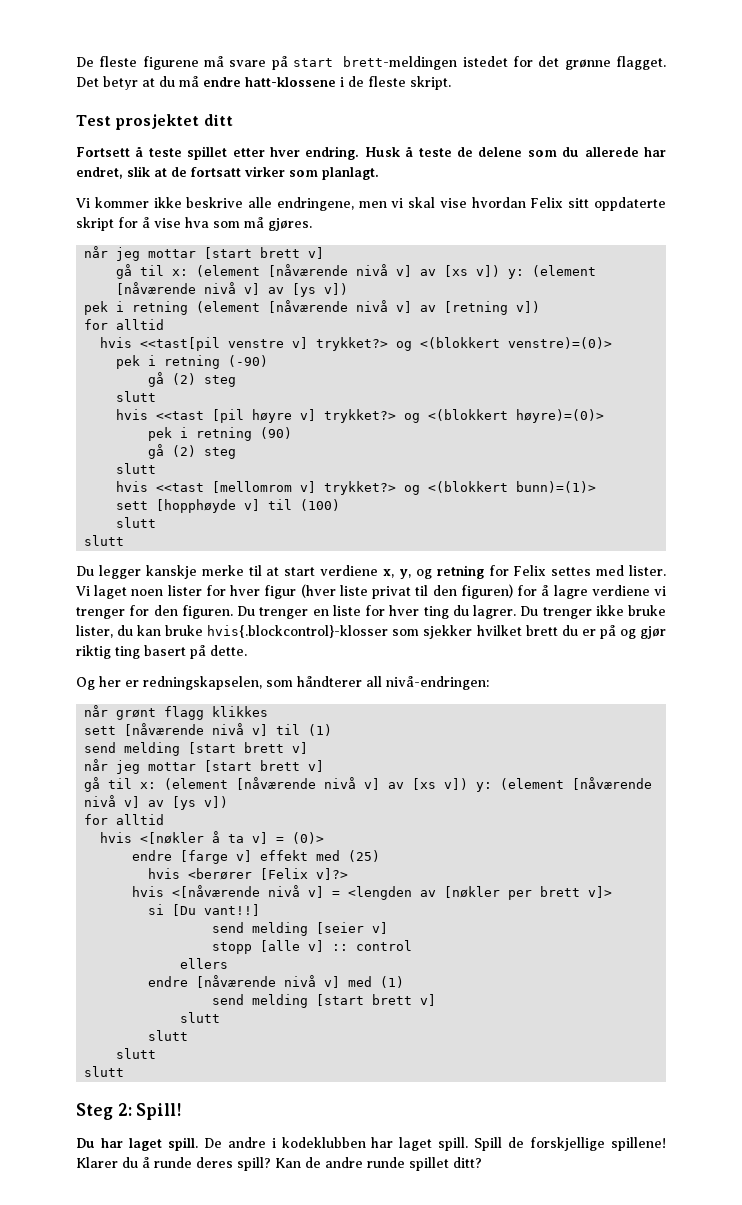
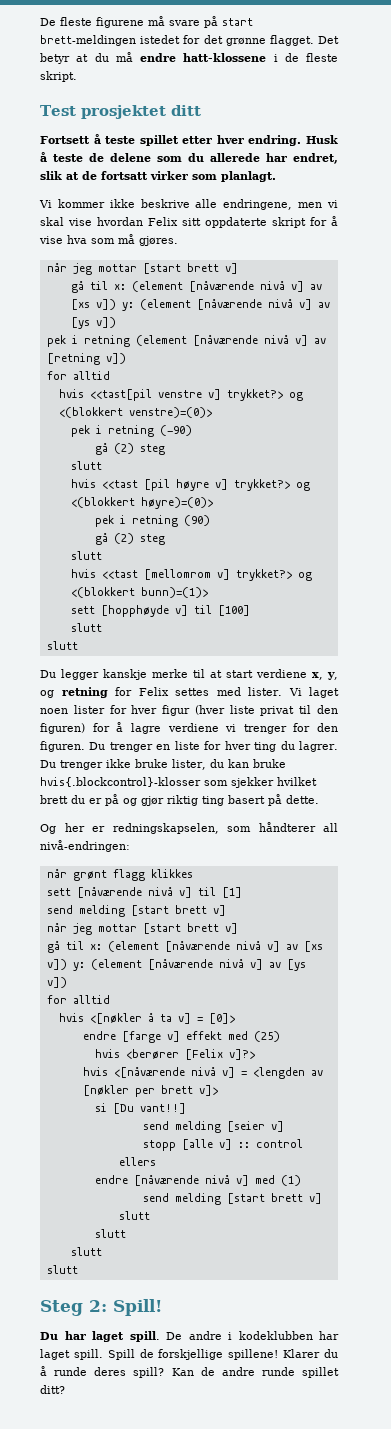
- sett [hopphøyde v] til (100)
+ sett [hopphøyde v] til [100]
- sett [nåværende nivå v] til (1)
+ sett [nåværende nivå v] til [1]
- hvis <[nøkler å ta v] = (0)>
+ hvis <[nøkler å ta v] = [0]>

